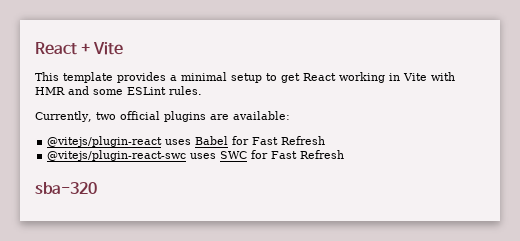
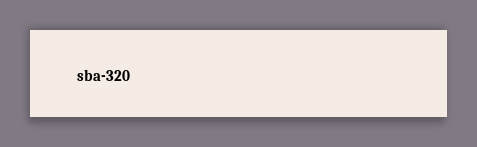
- React + Vite
- This template provides a minimal setup to get React working in Vite with HMR and some ESLint rules.
- Currently, two official plugins are available:
- @vitejs/plugin-react uses Babel for Fast Refresh
- @vitejs/plugin-react-swc uses SWC for Fast Refresh

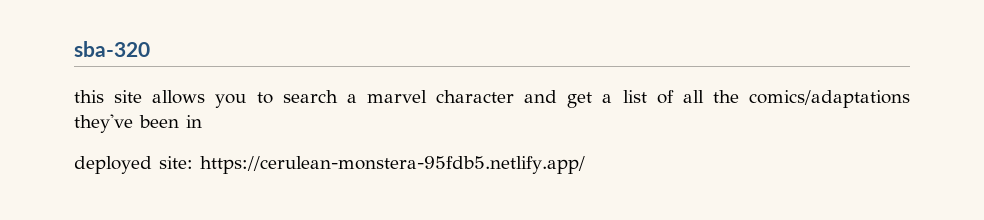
+ this site allows you to search a marvel character and get a list of all the comics/adaptations they've been in
+ deployed site: https://cerulean-monstera-95fdb5.netlify.app/

